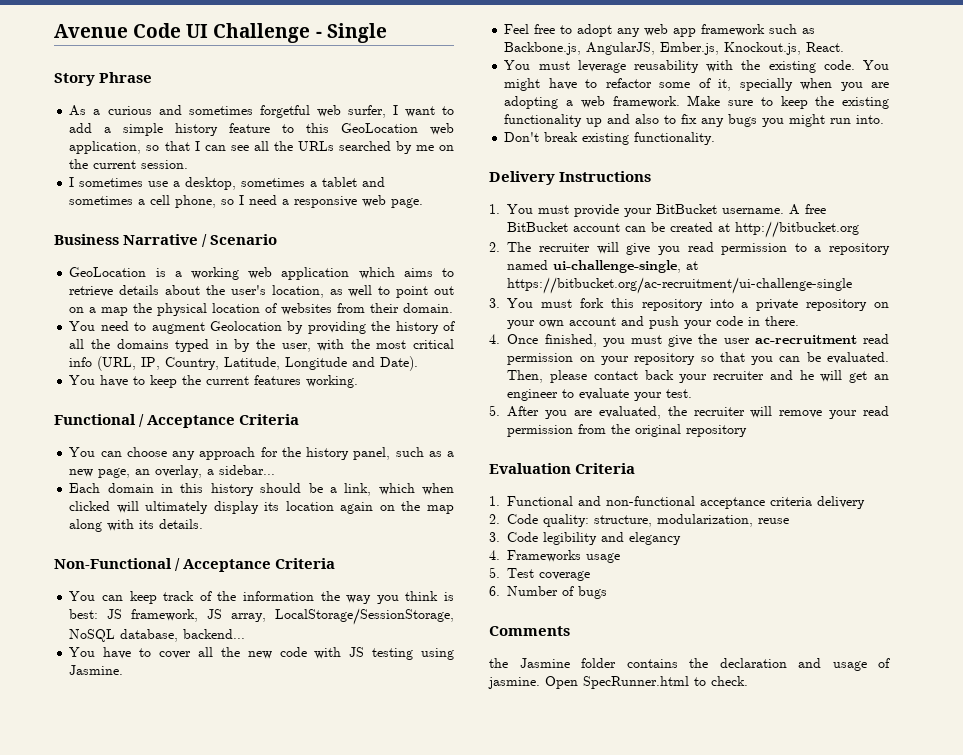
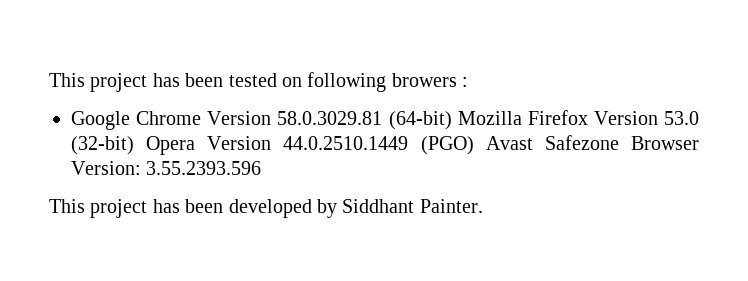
- Avenue Code UI Challenge - Single
- Story Phrase
- As a curious and sometimes forgetful web surfer, I want to add a simple history feature to this GeoLocation web application, so that I can see all the URLs searched by me on the current session.
- I sometimes use a desktop, sometimes a tablet and sometimes a cell phone, so I need a responsive web page.
- Business Narrative / Scenario
- GeoLocation is a working web application which aims to retrieve details about the user's location, as well to point out on a map the physical location of websites from their domain.
- You need to augment Geolocation by providing the history of all the domains typed in by the user, with the most critical info (URL, IP, Country, Latitude, Longitude and Date).
- You have to keep the current features working.
- Functional / Acceptance Criteria
- You can choose any approach for the history panel, such as a new page, an overlay, a sidebar...
- Each domain in this history should be a link, which when clicked will ultimately display its location again on the map along with its details.
- Non-Functional / Acceptance Criteria
- You can keep track of the information the way you think is best: JS framework, JS array, LocalStorage/SessionStorage, NoSQL database, backend...
- You have to cover all the new code with JS testing using Jasmine.
- Feel free to adopt any web app framework such as Backbone.js, AngularJS, Ember.js, Knockout.js, React.
- You must leverage reusability with the existing code. You might have to refactor some of it, specially when you are adopting a web framework. Make sure to keep the existing functionality up and also to fix any bugs you might run into.
- Don't break existing functionality.
- Delivery Instructions
- 1. You must provide your BitBucket username. A free BitBucket account can be created at http://bitbucket.org
- 2. The recruiter will give you read permission to a repository named ui-challenge-single, at https://bitbucket.org/ac-recruitment/ui-challenge-single
- 3. You must fork this repository into a private repository on your own account and push your code in there.
- 4. Once finished, you must give the user ac-recruitment read permission on your repository so that you can be evaluated. Then, please contact back your recruiter and he will get an engineer to evaluate your test.
- 5. After you are evaluated, the recruiter will remove your read permission from the original repository
- Evaluation Criteria
- 1. Functional and non-functional acceptance criteria delivery
- 2. Code quality: structure, modularization, reuse
- 3. Code legibility and elegancy
- 4. Frameworks usage
- 5. Test coverage
- 6. Number of bugs
- Comments
- the Jasmine folder contains the declaration and usage of jasmine. Open SpecRunner.html to check.
+ This project has been tested on following browers :
+ Google Chrome Version 58.0.3029.81 (64-bit) Mozilla Firefox Version 53.0 (32-bit) Opera Version 44.0.2510.1449 (PGO) Avast Safezone Browser Version: 3.55.2393.596
+ This project has been developed by Siddhant Painter.

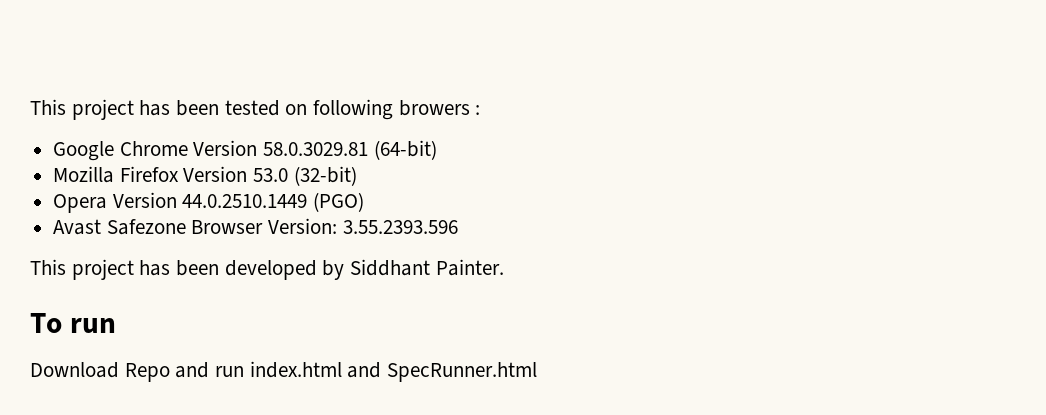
- Google Chrome Version 58.0.3029.81 (64-bit) Mozilla Firefox Version 53.0 (32-bit) Opera Version 44.0.2510.1449 (PGO) Avast Safezone Browser Version: 3.55.2393.596
+ Google Chrome Version 58.0.3029.81 (64-bit)
+ Mozilla Firefox Version 53.0 (32-bit)
+ Opera Version 44.0.2510.1449 (PGO)
+ Avast Safezone Browser Version: 3.55.2393.596
+ To run
+ Download Repo and run index.html and SpecRunner.html

